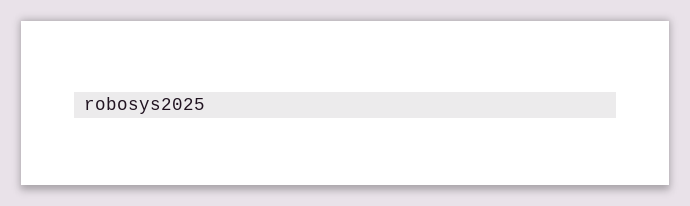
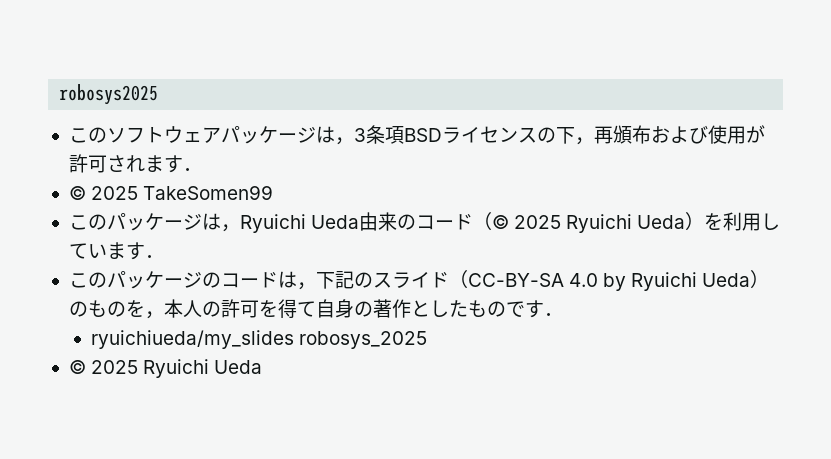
+ このソフトウェアパッケージは，3条項BSDライセンスの下，再頒布および使用が許可されます．
+ © 2025 TakeSomen99
+ このパッケージは，Ryuichi Ueda由来のコード（© 2025 Ryuichi Ueda）を利用しています．
+ このパッケージのコードは，下記のスライド（CC-BY-SA 4.0 by Ryuichi Ueda）のものを，本人の許可を得て自身の著作としたものです．
+ ryuichiueda/my_slides robosys_2025
+ © 2025 Ryuichi Ueda

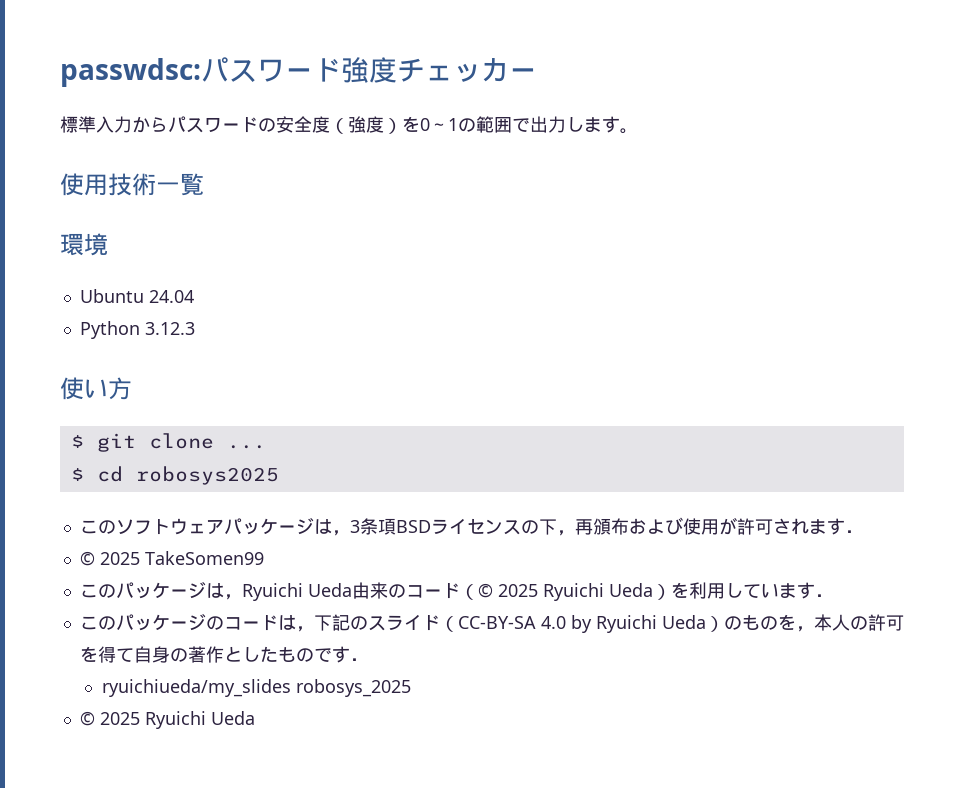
- robosys2025
+ passwdsc:パスワード強度チェッカー
+ 標準入力からパスワードの安全度（強度）を0～1の範囲で出力します。
+ 使用技術一覧
+ 環境
+ Ubuntu 24.04
+ Python 3.12.3
+ 使い方
+ $ git clone ...
+ $ cd robosys2025

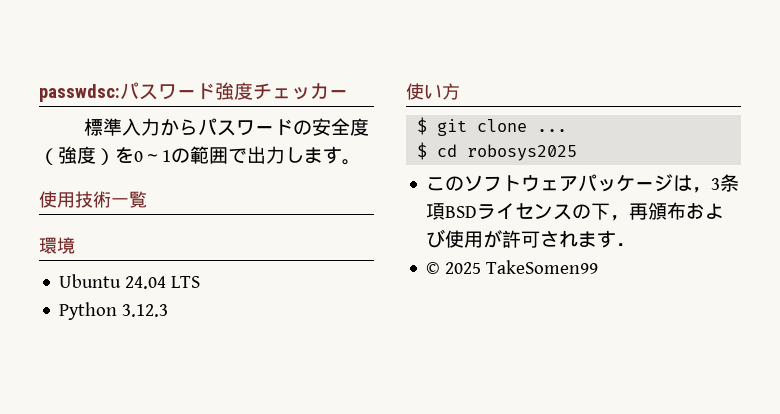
- Ubuntu 24.04
+ Ubuntu 24.04 LTS
- このパッケージは，Ryuichi Ueda由来のコード（© 2025 Ryuichi Ueda）を利用しています．
- このパッケージのコードは，下記のスライド（CC-BY-SA 4.0 by Ryuichi Ueda）のものを，本人の許可を得て自身の著作としたものです．
- ryuichiueda/my_slides robosys_2025
- © 2025 Ryuichi Ueda

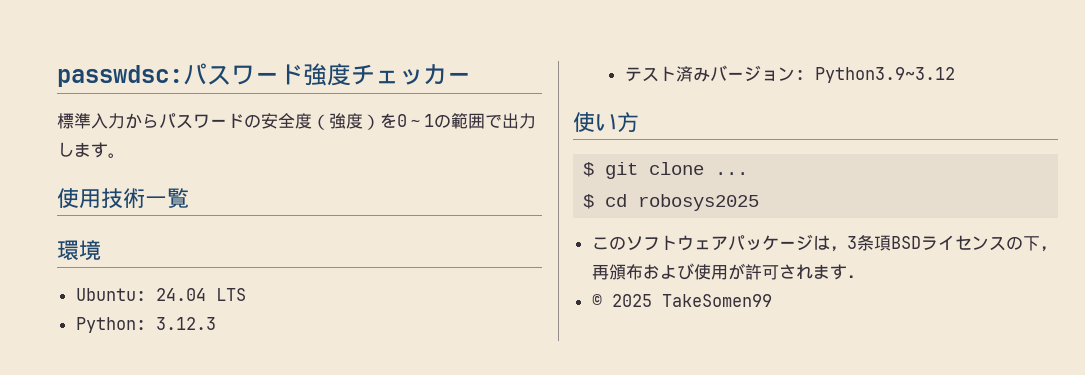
- Ubuntu 24.04 LTS
+ Ubuntu: 24.04 LTS
- Python 3.12.3
+ Python: 3.12.3
+ テスト済みバージョン: Python3.9~3.12

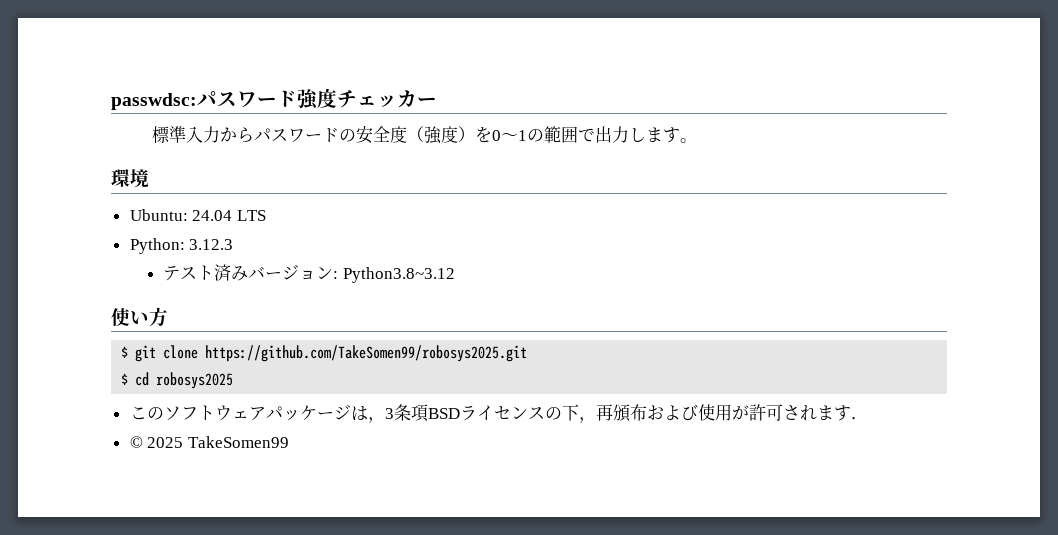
- 使用技術一覧
- テスト済みバージョン: Python3.9~3.12
+ テスト済みバージョン: Python3.8~3.12
- $ git clone ...
+ $ git clone https://github.com/TakeSomen99/robosys2025.git

